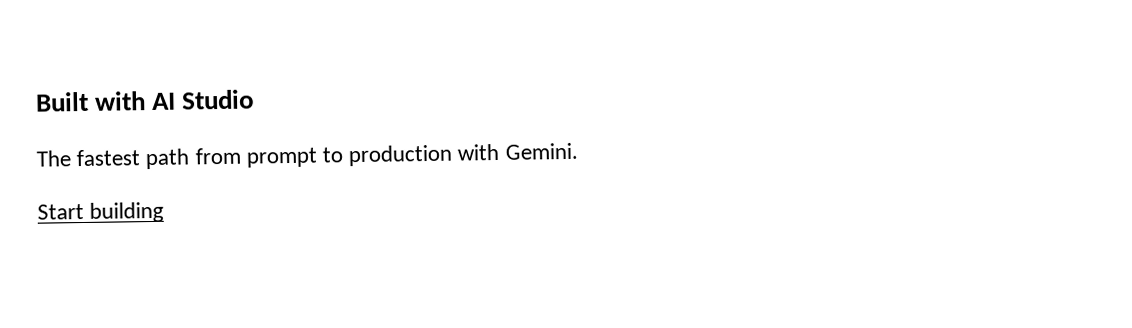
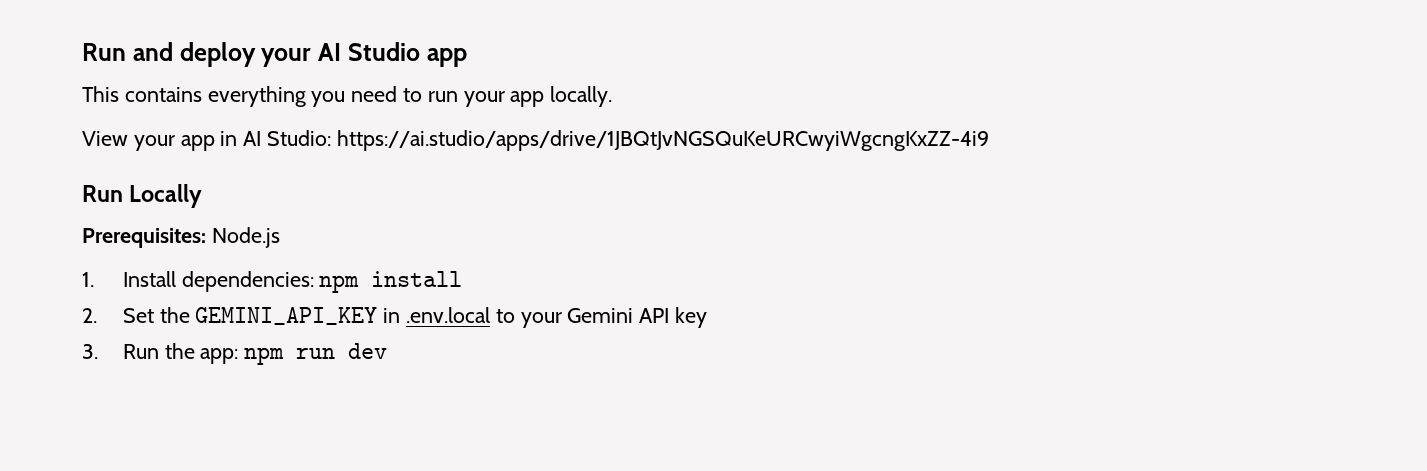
- Built with AI Studio
- The fastest path from prompt to production with Gemini.
- Start building
+ Run and deploy your AI Studio app
+ This contains everything you need to run your app locally.
+ View your app in AI Studio: https://ai.studio/apps/drive/1JBQtJvNGSQuKeURCwyiWgcngKxZZ-4i9
+ Run Locally
+ Prerequisites: Node.js
+ 1. Install dependencies: npm install
+ 2. Set the GEMINI_API_KEY in .env.local to your Gemini API key
+ 3. Run the app: npm run dev

